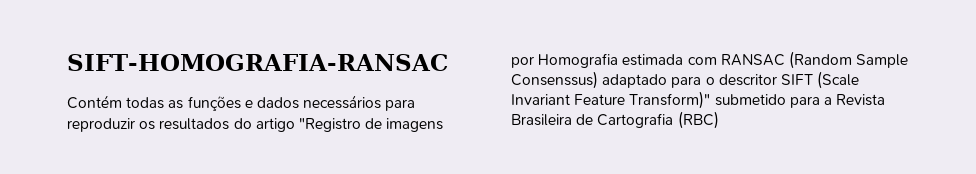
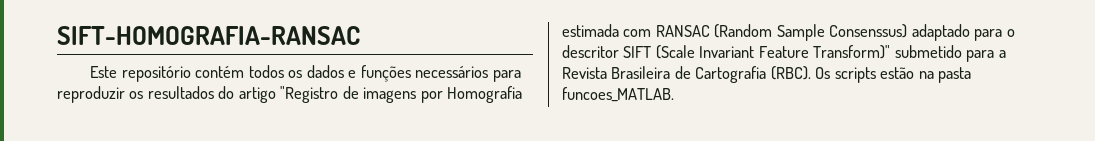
- Contém todas as funções e dados necessários para reproduzir os resultados do artigo "Registro de imagens por Homografia estimada com RANSAC (Random Sample Consenssus) adaptado para o descritor SIFT (Scale Invariant Feature Transform)" submetido para a Revista Brasileira de Cartografia (RBC)
+ Este repositório contém todos os dados e funções necessários para reproduzir os resultados do artigo "Registro de imagens por Homografia estimada com RANSAC (Random Sample Consenssus) adaptado para o descritor SIFT (Scale Invariant Feature Transform)" submetido para a Revista Brasileira de Cartografia (RBC). Os scripts estão na pasta funcoes_MATLAB.

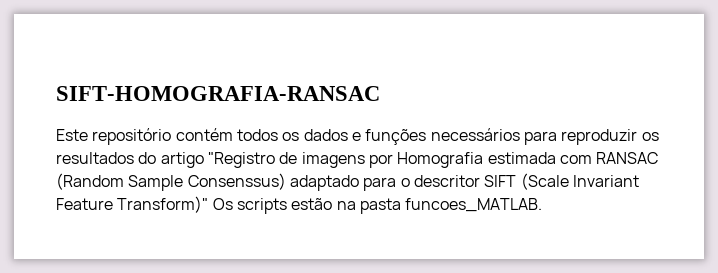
- Este repositório contém todos os dados e funções necessários para reproduzir os resultados do artigo "Registro de imagens por Homografia estimada com RANSAC (Random Sample Consenssus) adaptado para o descritor SIFT (Scale Invariant Feature Transform)" submetido para a Revista Brasileira de Cartografia (RBC). Os scripts estão na pasta funcoes_MATLAB.
+ Este repositório contém todos os dados e funções necessários para reproduzir os resultados do artigo "Registro de imagens por Homografia estimada com RANSAC (Random Sample Consenssus) adaptado para o descritor SIFT (Scale Invariant Feature Transform)" Os scripts estão na pasta funcoes_MATLAB.

